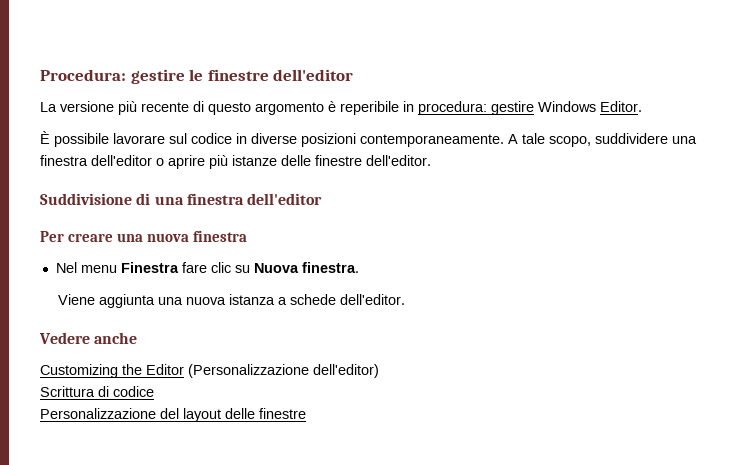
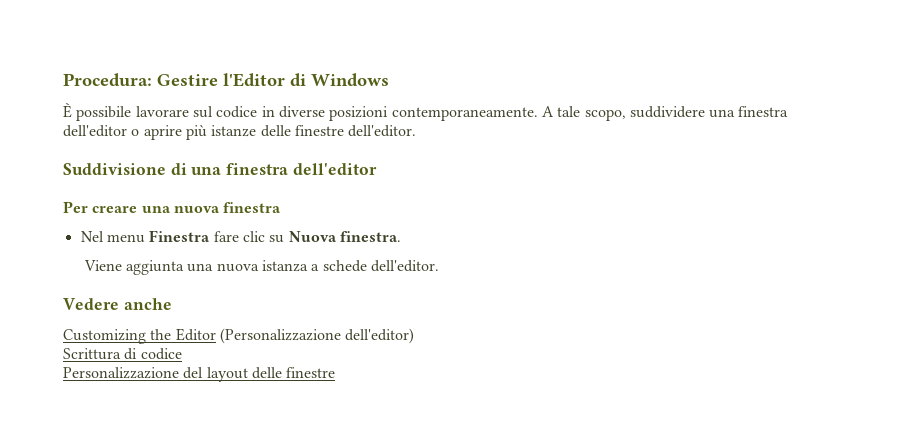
- Procedura: gestire le finestre dell'editor
- La versione più recente di questo argomento è reperibile in procedura: gestire Windows Editor.
+ Procedura: Gestire l'Editor di Windows

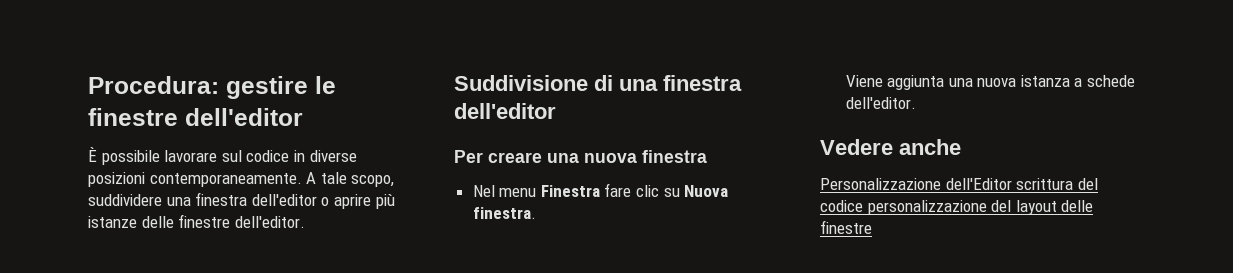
- Procedura: Gestire l'Editor di Windows
+ Procedura: gestire le finestre dell'editor
- Customizing the Editor (Personalizzazione dell'editor)
- Scrittura di codice
- Personalizzazione del layout delle finestre
+ Personalizzazione dell'Editor scrittura del codice personalizzazione del layout delle finestre

